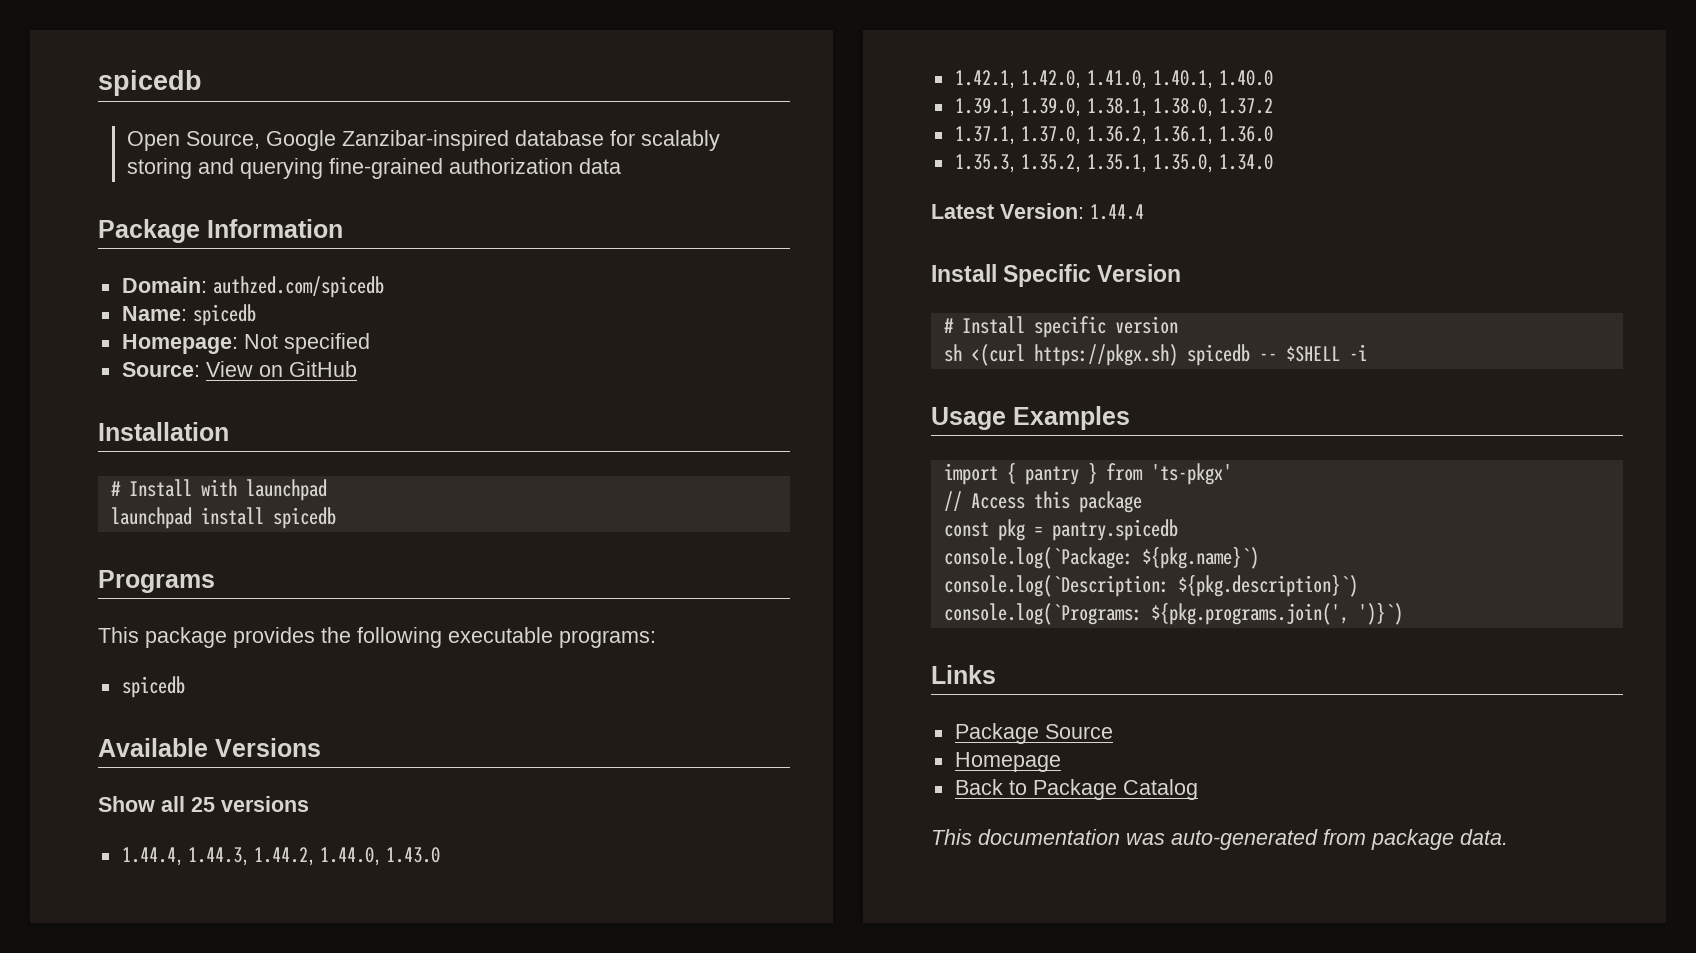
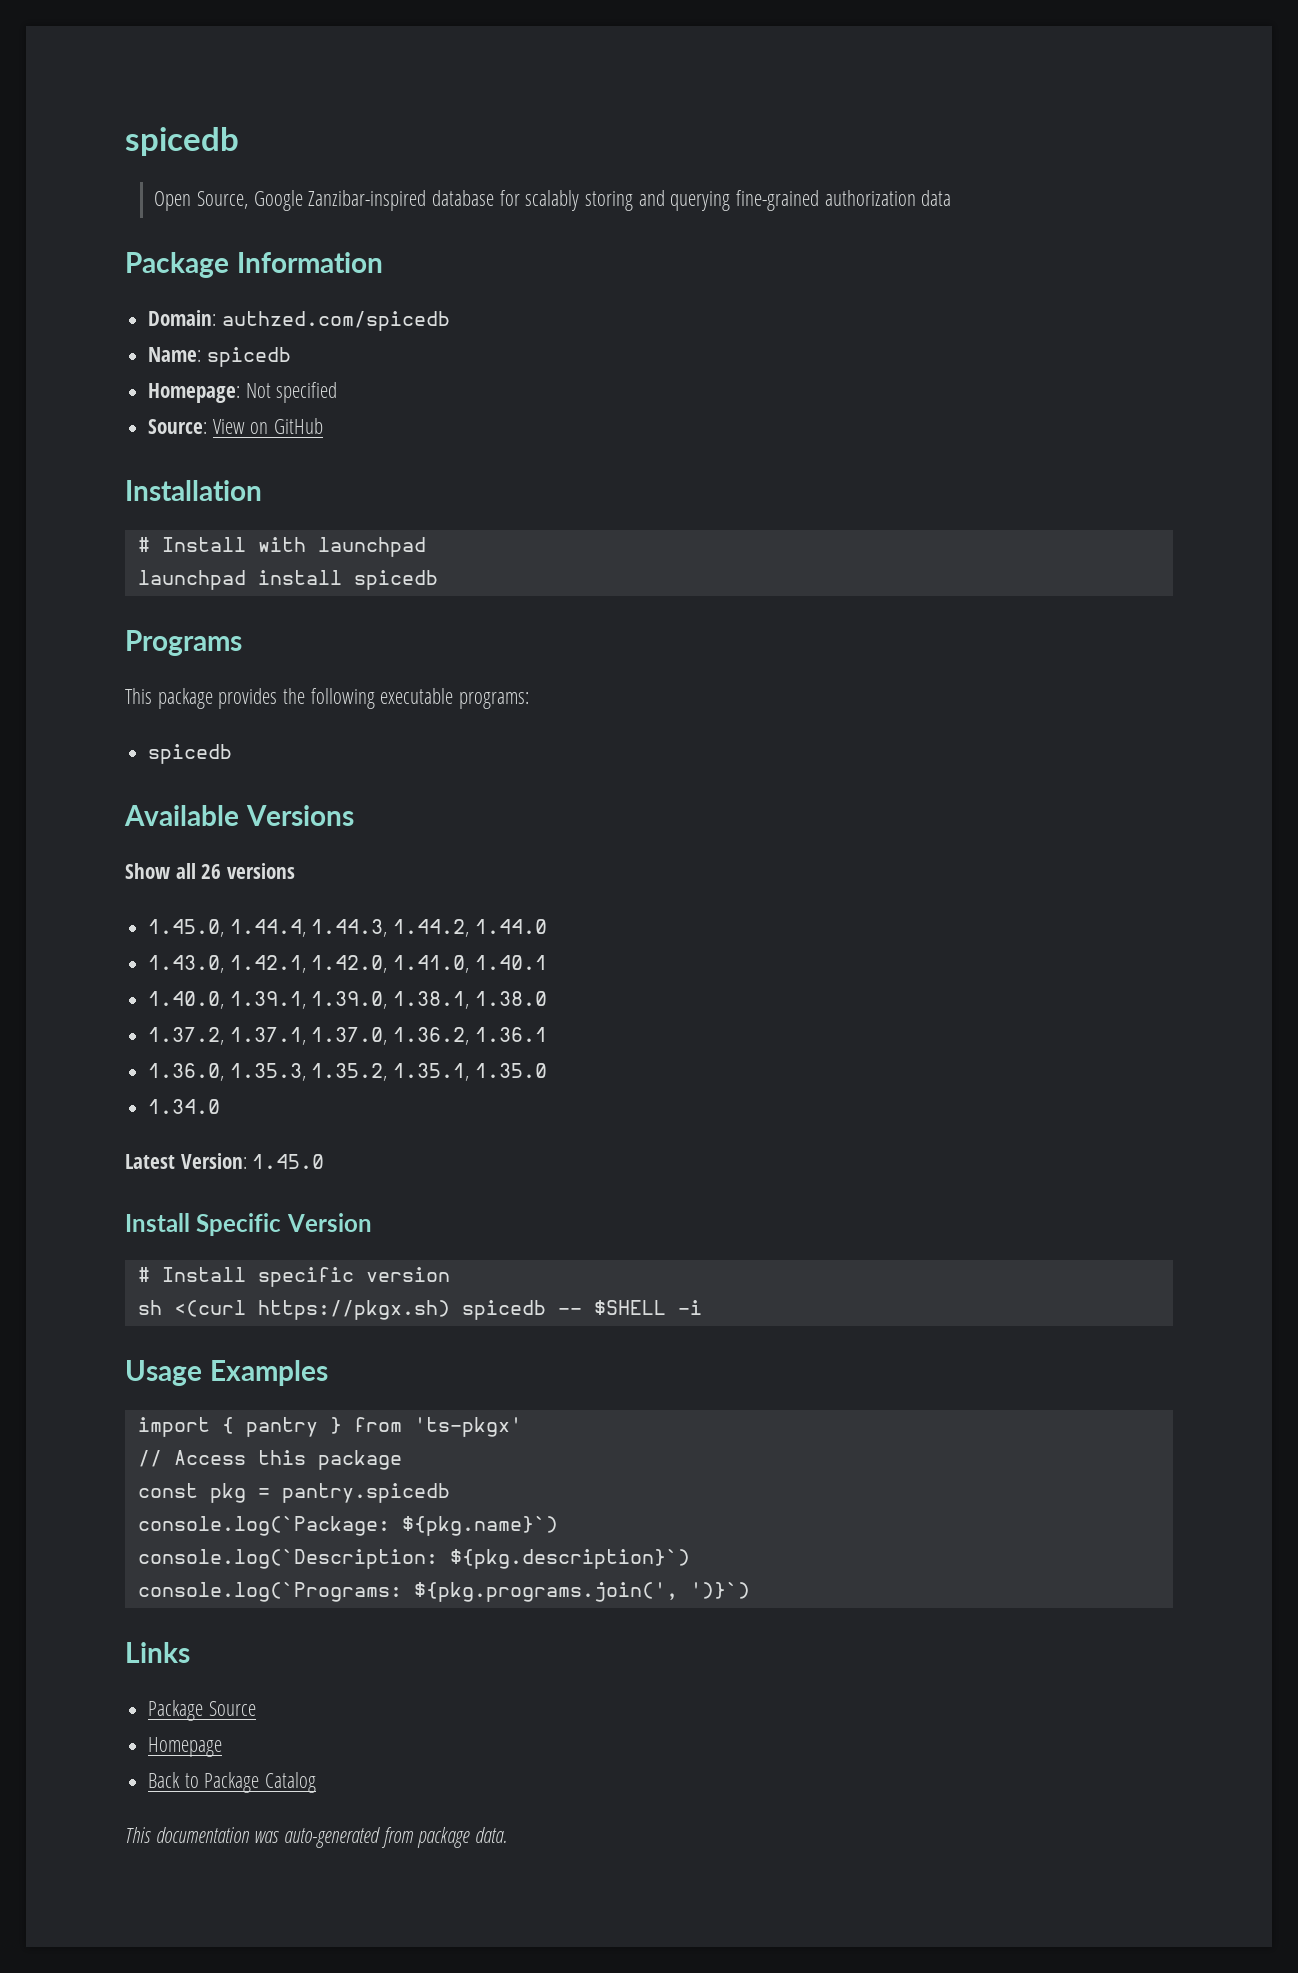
- Show all 25 versions
+ Show all 26 versions
- 1.44.4, 1.44.3, 1.44.2, 1.44.0, 1.43.0
- 1.42.1, 1.42.0, 1.41.0, 1.40.1, 1.40.0
- 1.39.1, 1.39.0, 1.38.1, 1.38.0, 1.37.2
- 1.37.1, 1.37.0, 1.36.2, 1.36.1, 1.36.0
- 1.35.3, 1.35.2, 1.35.1, 1.35.0, 1.34.0
+ 1.45.0, 1.44.4, 1.44.3, 1.44.2, 1.44.0
+ 1.43.0, 1.42.1, 1.42.0, 1.41.0, 1.40.1
+ 1.40.0, 1.39.1, 1.39.0, 1.38.1, 1.38.0
+ 1.37.2, 1.37.1, 1.37.0, 1.36.2, 1.36.1
+ 1.36.0, 1.35.3, 1.35.2, 1.35.1, 1.35.0
+ 1.34.0
- Latest Version: 1.44.4
+ Latest Version: 1.45.0

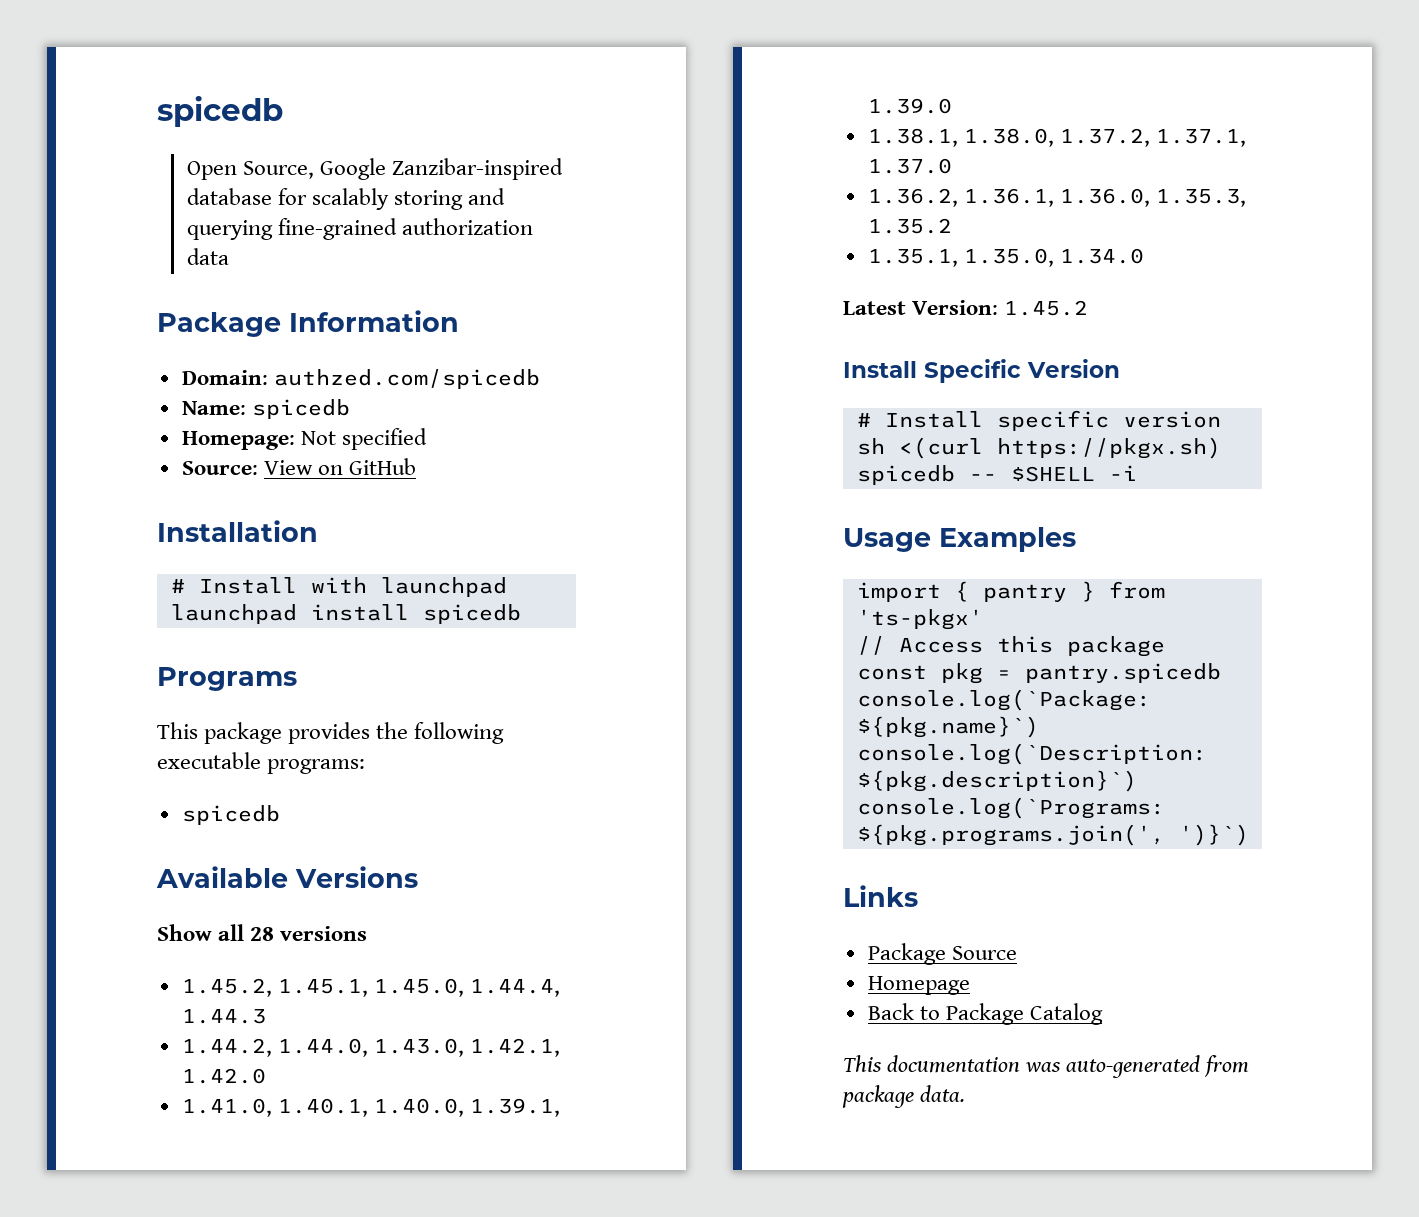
- Show all 26 versions
+ Show all 28 versions
- 1.45.0, 1.44.4, 1.44.3, 1.44.2, 1.44.0
- 1.43.0, 1.42.1, 1.42.0, 1.41.0, 1.40.1
- 1.40.0, 1.39.1, 1.39.0, 1.38.1, 1.38.0
- 1.37.2, 1.37.1, 1.37.0, 1.36.2, 1.36.1
- 1.36.0, 1.35.3, 1.35.2, 1.35.1, 1.35.0
- 1.34.0
+ 1.45.2, 1.45.1, 1.45.0, 1.44.4, 1.44.3
+ 1.44.2, 1.44.0, 1.43.0, 1.42.1, 1.42.0
+ 1.41.0, 1.40.1, 1.40.0, 1.39.1, 1.39.0
+ 1.38.1, 1.38.0, 1.37.2, 1.37.1, 1.37.0
+ 1.36.2, 1.36.1, 1.36.0, 1.35.3, 1.35.2
+ 1.35.1, 1.35.0, 1.34.0
- Latest Version: 1.45.0
+ Latest Version: 1.45.2

